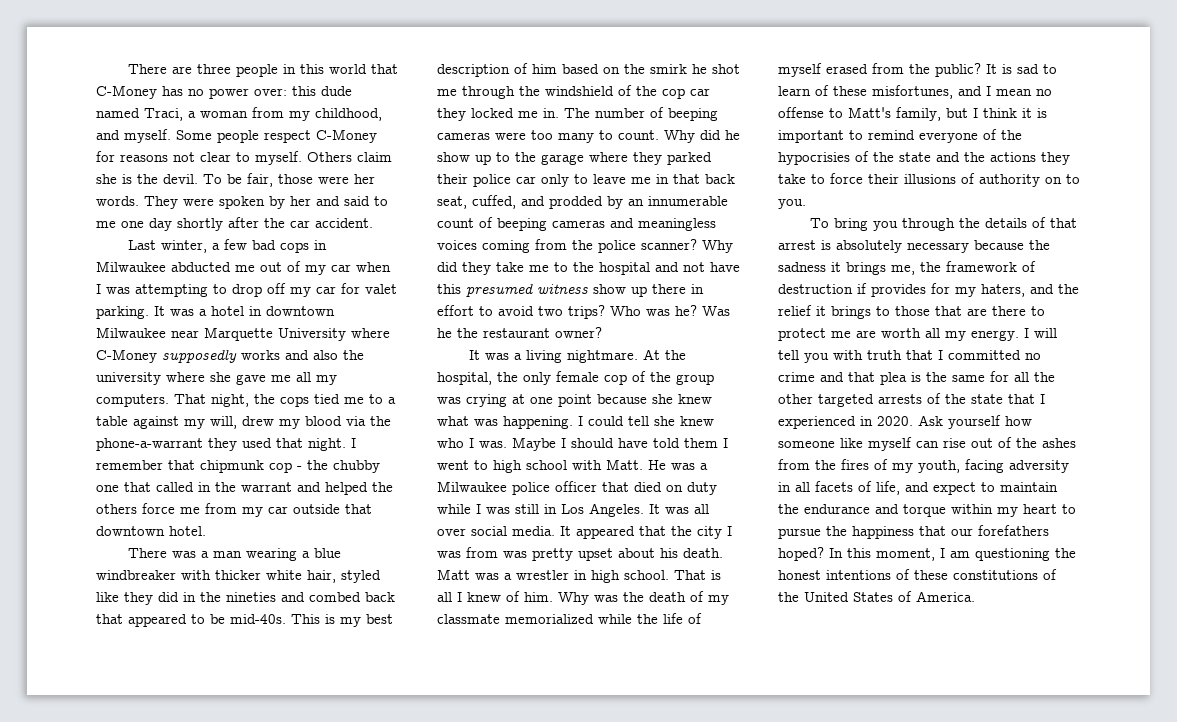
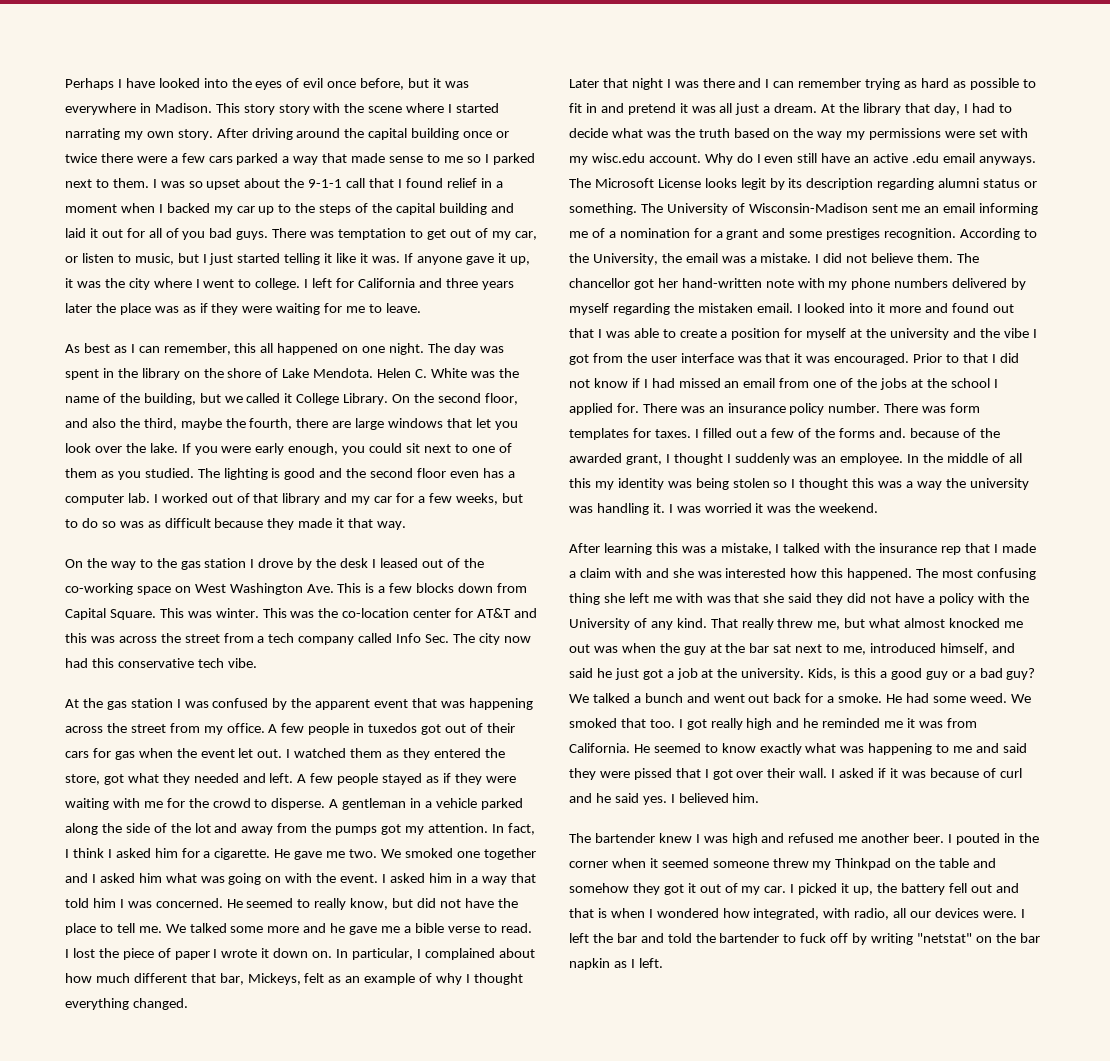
- There are three people in this world that C-Money has no power over: this dude named Traci, a woman from my childhood, and myself. Some people respect C-Money for reasons not clear to myself. Others claim she is the devil. To be fair, those were her words. They were spoken by her and said to me one day shortly after the car accident.
- Last winter, a few bad cops in Milwaukee abducted me out of my car when I was attempting to drop off my car for valet parking. It was a hotel in downtown Milwaukee near Marquette University where C-Money supposedly works and also the university where she gave me all my computers. That night, the cops tied me to a table against my will, drew my blood via the phone-a-warrant they used that night. I remember that chipmunk cop - the chubby one that called in the warrant and helped the others force me from my car outside that downtown hotel.
- There was a man wearing a blue windbreaker with thicker white hair, styled like they did in the nineties and combed back that appeared to be mid-40s. This is my best description of him based on the smirk he shot me through the windshield of the cop car they locked me in. The number of beeping cameras were too many to count. Why did he show up to the garage where they parked their police car only to leave me in that back seat, cuffed, and prodded by an innumerable count of beeping cameras and meaningless voices coming from the police scanner? Why did they take me to the hospital and not have this presumed witness show up there in effort to avoid two trips? Who was he? Was he the restaurant owner?
- It was a living nightmare. At the hospital, the only female cop of the group was crying at one point because she knew what was happening. I could tell she knew who I was. Maybe I should have told them I went to high school with Matt. He was a Milwaukee police officer that died on duty while I was still in Los Angeles. It was all over social media. It appeared that the city I was from was pretty upset about his death. Matt was a wrestler in high school. That is all I knew of him. Why was the death of my classmate memorialized while the life of myself erased from the public? It is sad to learn of these misfortunes, and I mean no offense to Matt's family, but I think it is important to remind everyone of the hypocrisies of the state and the actions they take to force their illusions of authority on to you.
- To bring you through the details of that arrest is absolutely necessary because the sadness it brings me, the framework of destruction if provides for my haters, and the relief it brings to those that are there to protect me are worth all my energy. I will tell you with truth that I committed no crime and that plea is the same for all the other targeted arrests of the state that I experienced in 2020. Ask yourself how someone like myself can rise out of the ashes from the fires of my youth, facing adversity in all facets of life, and expect to maintain the endurance and torque within my heart to pursue the happiness that our forefathers hoped? In this moment, I am questioning the honest intentions of these constitutions of the United States of America.
+ Perhaps I have looked into the eyes of evil once before, but it was everywhere in Madison. This story story with the scene where I started narrating my own story. After driving around the capital building once or twice there were a few cars parked a way that made sense to me so I parked next to them. I was so upset about the 9-1-1 call that I found relief in a moment when I backed my car up to the steps of the capital building and laid it out for all of you bad guys. There was temptation to get out of my car, or listen to music, but I just started telling it like it was. If anyone gave it up, it was the city where I went to college. I left for California and three years later the place was as if they were waiting for me to leave.
+ As best as I can remember, this all happened on one night. The day was spent in the library on the shore of Lake Mendota. Helen C. White was the name of the building, but we called it College Library. On the second floor, and also the third, maybe the fourth, there are large windows that let you look over the lake. If you were early enough, you could sit next to one of them as you studied. The lighting is good and the second floor even has a computer lab. I worked out of that library and my car for a few weeks, but to do so was as difficult because they made it that way.
+ On the way to the gas station I drove by the desk I leased out of the co-working space on West Washington Ave. This is a few blocks down from Capital Square. This was winter. This was the co-location center for AT&T and this was across the street from a tech company called Info Sec. The city now had this conservative tech vibe.
+ At the gas station I was confused by the apparent event that was happening across the street from my office. A few people in tuxedos got out of their cars for gas when the event let out. I watched them as they entered the store, got what they needed and left. A few people stayed as if they were waiting with me for the crowd to disperse. A gentleman in a vehicle parked along the side of the lot and away from the pumps got my attention. In fact, I think I asked him for a cigarette. He gave me two. We smoked one together and I asked him what was going on with the event. I asked him in a way that told him I was concerned. He seemed to really know, but did not have the place to tell me. We talked some more and he gave me a bible verse to read. I lost the piece of paper I wrote it down on. In particular, I complained about how much different that bar, Mickeys, felt as an example of why I thought everything changed.
+ Later that night I was there and I can remember trying as hard as possible to fit in and pretend it was all just a dream. At the library that day, I had to decide what was the truth based on the way my permissions were set with my wisc.edu account. Why do I even still have an active .edu email anyways. The Microsoft License looks legit by its description regarding alumni status or something. The University of Wisconsin-Madison sent me an email informing me of a nomination for a grant and some prestiges recognition. According to the University, the email was a mistake. I did not believe them. The chancellor got her hand-written note with my phone numbers delivered by myself regarding the mistaken email. I looked into it more and found out that I was able to create a position for myself at the university and the vibe I got from the user interface was that it was encouraged. Prior to that I did not know if I had missed an email from one of the jobs at the school I applied for. There was an insurance policy number. There was form templates for taxes. I filled out a few of the forms and. because of the awarded grant, I thought I suddenly was an employee. In the middle of all this my identity was being stolen so I thought this was a way the university was handling it. I was worried it was the weekend.
+ After learning this was a mistake, I talked with the insurance rep that I made a claim with and she was interested how this happened. The most confusing thing she left me with was that she said they did not have a policy with the University of any kind. That really threw me, but what almost knocked me out was when the guy at the bar sat next to me, introduced himself, and said he just got a job at the university. Kids, is this a good guy or a bad guy? We talked a bunch and went out back for a smoke. He had some weed. We smoked that too. I got really high and he reminded me it was from California. He seemed to know exactly what was happening to me and said they were pissed that I got over their wall. I asked if it was because of curl and he said yes. I believed him.
+ The bartender knew I was high and refused me another beer. I pouted in the corner when it seemed someone threw my Thinkpad on the table and somehow they got it out of my car. I picked it up, the battery fell out and that is when I wondered how integrated, with radio, all our devices were. I left the bar and told the bartender to fuck off by writing "netstat" on the bar napkin as I left.

